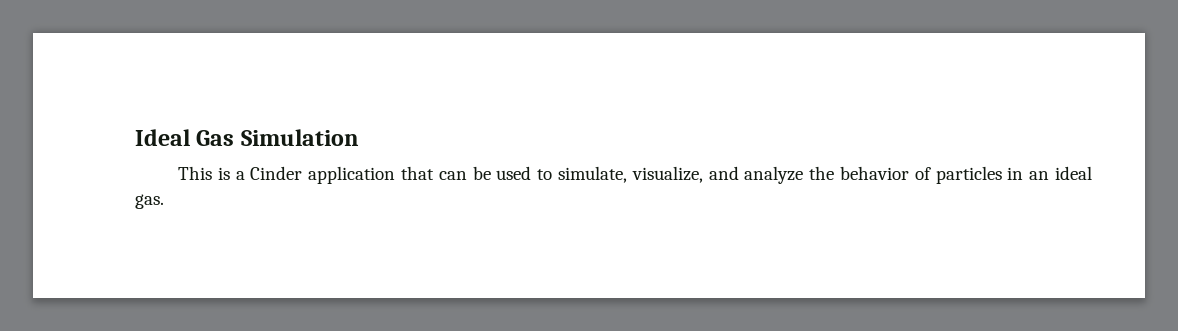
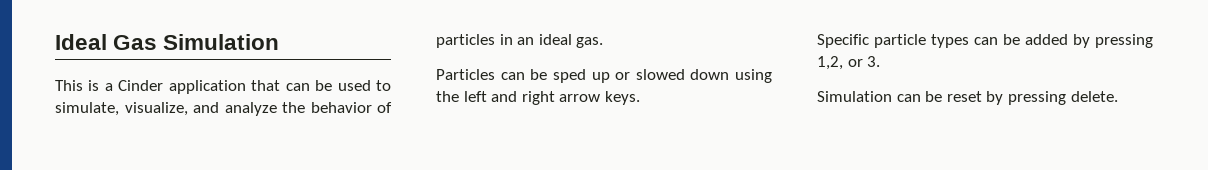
+ Particles can be sped up or slowed down using the left and right arrow keys.
+ Specific particle types can be added by pressing 1,2, or 3.
+ Simulation can be reset by pressing delete.

